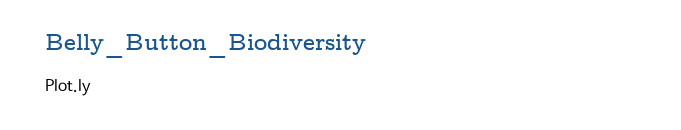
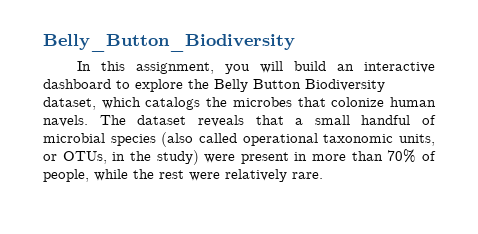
- Plot.ly
+ In this assignment, you will build an interactive dashboard to explore the Belly Button Biodiversity dataset, which catalogs the microbes that colonize human navels. The dataset reveals that a small handful of microbial species (also called operational taxonomic units, or OTUs, in the study) were present in more than 70% of people, while the rest were relatively rare.

